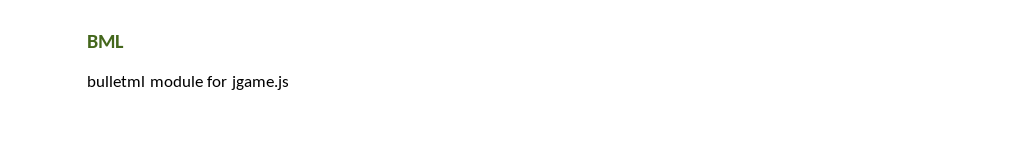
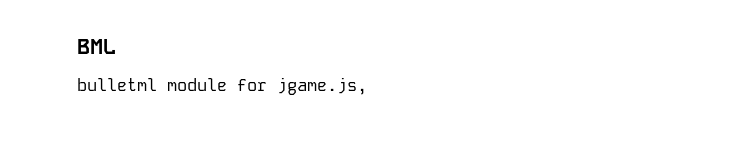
- bulletml module for jgame.js
+ bulletml module for jgame.js,

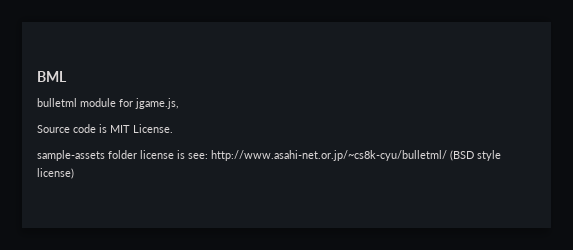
+ Source code is MIT License.
+ sample-assets folder license is see: http://www.asahi-net.or.jp/~cs8k-cyu/bulletml/ (BSD style license)

